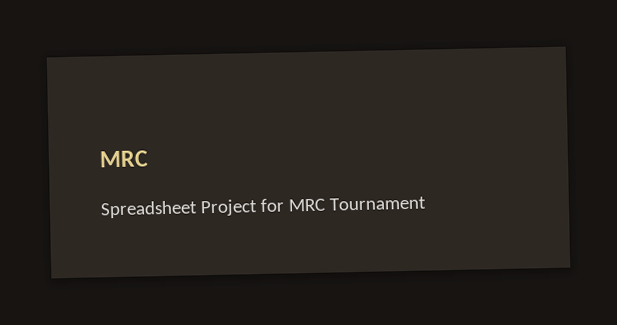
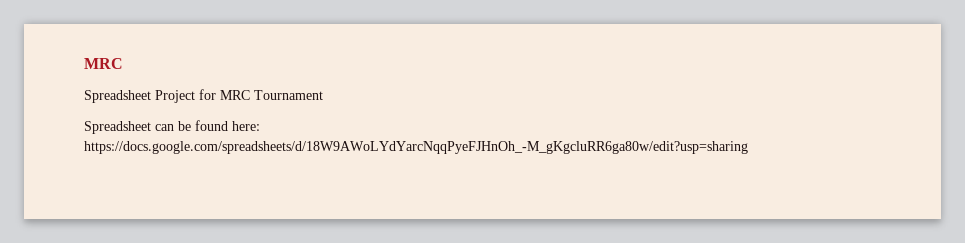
+ Spreadsheet can be found here: https://docs.google.com/spreadsheets/d/18W9AWoLYdYarcNqqPyeFJHnOh_-M_gKgcluRR6ga80w/edit?usp=sharing

